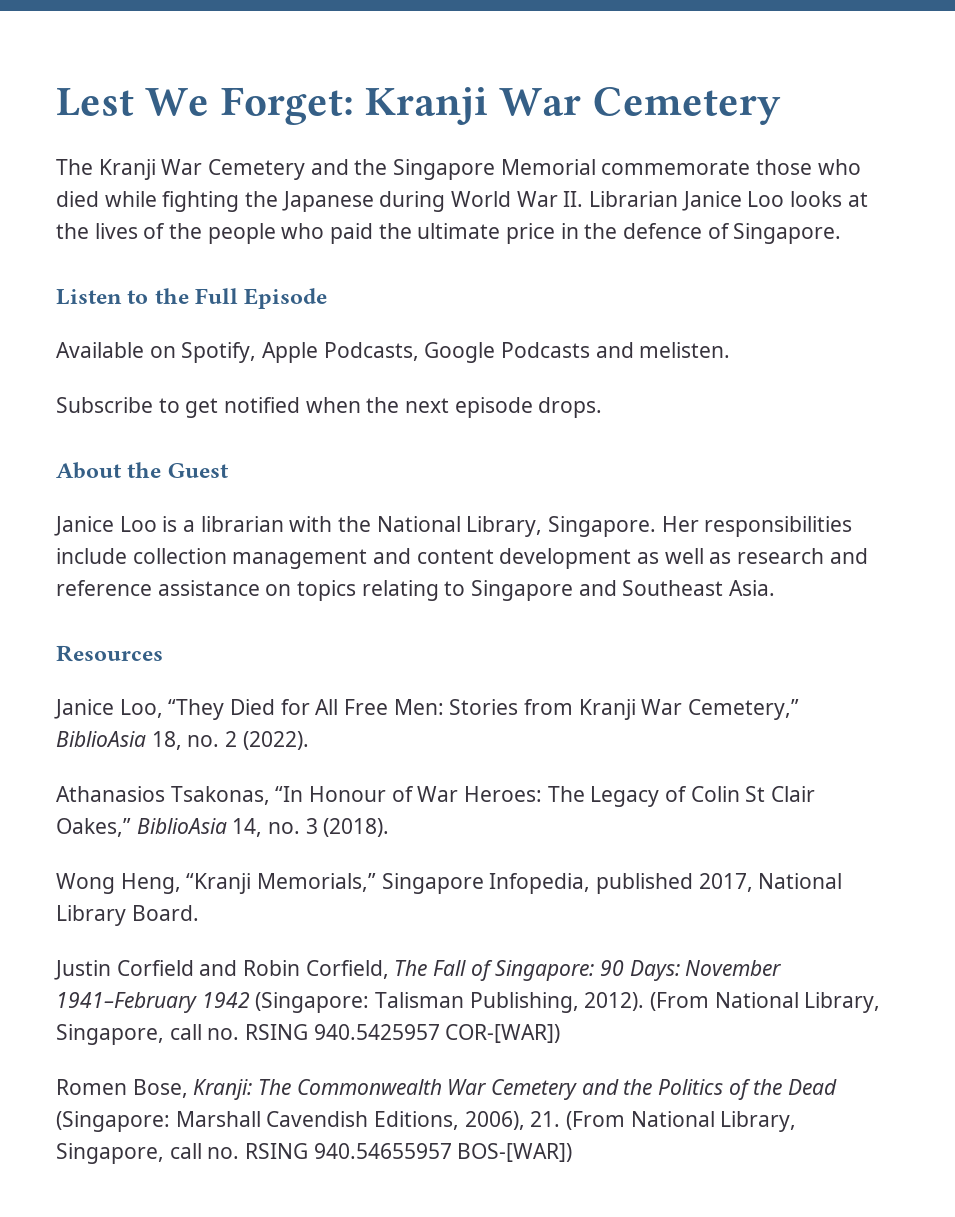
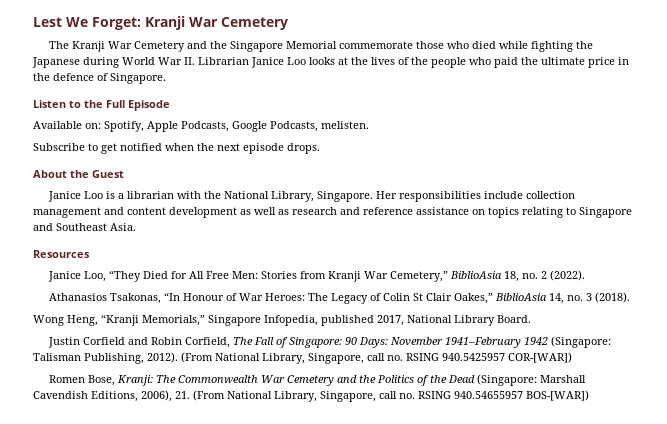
- Available on Spotify, Apple Podcasts, Google Podcasts and melisten.
+ Available on: Spotify, Apple Podcasts, Google Podcasts, melisten.

